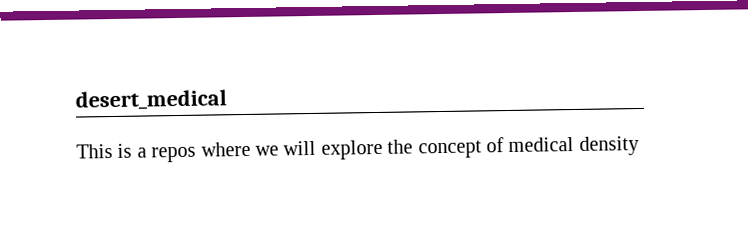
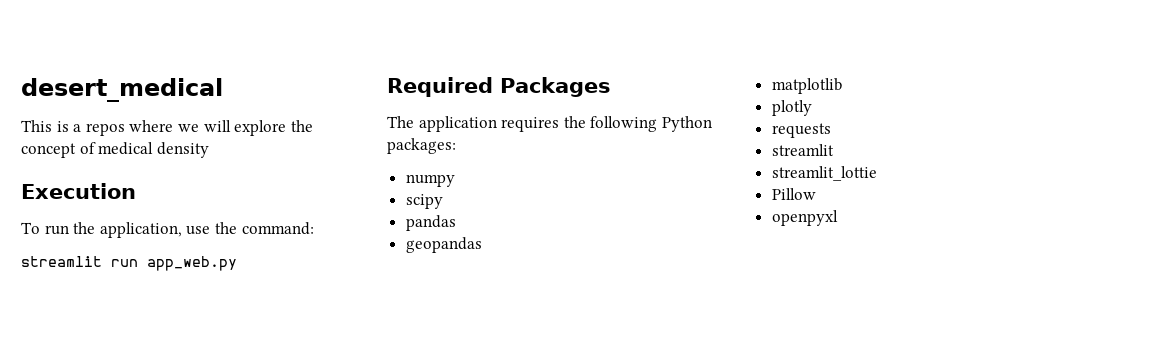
+ Execution
+ To run the application, use the command:
+ streamlit run app_web.py
+ Required Packages
+ The application requires the following Python packages:
+ numpy
+ scipy
+ pandas
+ geopandas
+ matplotlib
+ plotly
+ requests
+ streamlit
+ streamlit_lottie
+ Pillow
+ openpyxl

